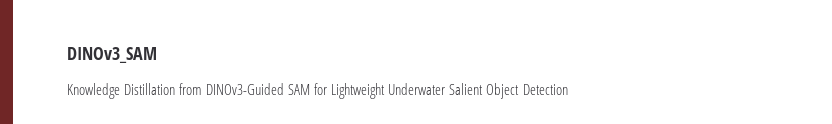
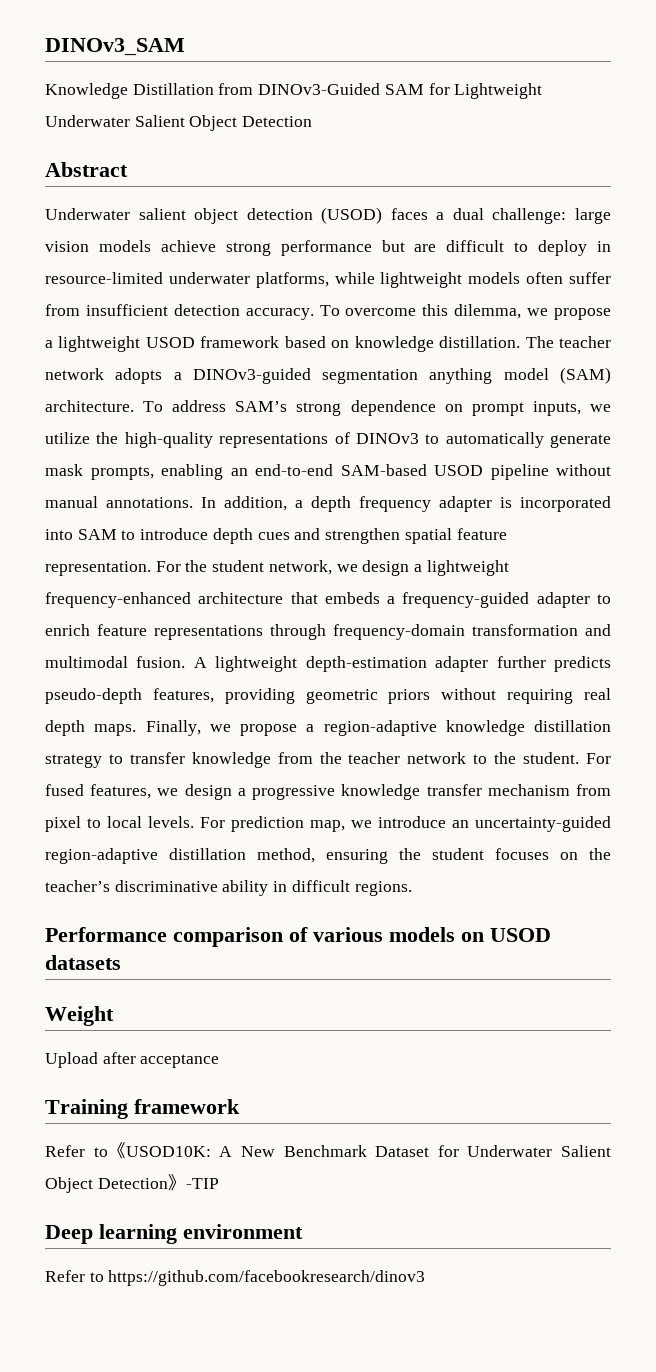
+ Abstract
+ Underwater salient object detection (USOD) faces a dual challenge: large vision models achieve strong performance but are difficult to deploy in resource-limited underwater platforms, while lightweight models often suffer from insufficient detection accuracy. To overcome this dilemma, we propose a lightweight USOD framework based on knowledge distillation. The teacher network adopts a DINOv3-guided segmentation anything model (SAM) architecture. To address SAM’s strong dependence on prompt inputs, we utilize the high-quality representations of DINOv3 to automatically generate mask prompts, enabling an end-to-end SAM-based USOD pipeline without manual annotations. In addition, a depth frequency adapter is incorporated into SAM to introduce depth cues and strengthen spatial feature representation. For the student network, we design a lightweight frequency-enhanced architecture that embeds a frequency-guided adapter to enrich feature representations through frequency-domain transformation and multimodal fusion. A lightweight depth-estimation adapter further predicts pseudo-depth features, providing geometric priors without requiring real depth maps. Finally, we propose a region-adaptive knowledge distillation strategy to transfer knowledge from the teacher network to the student. For fused features, we design a progressive knowledge transfer mechanism from pixel to local levels. For prediction map, we introduce an uncertainty-guided region-adaptive distillation method, ensuring the student focuses on the teacher’s discriminative ability in difficult regions.
+ Performance comparison of various models on USOD datasets
+ Weight
+ Upload after acceptance
+ Training framework
+ Refer to《USOD10K: A New Benchmark Dataset for Underwater Salient Object Detection》-TIP
+ Deep learning environment
+ Refer to https://github.com/facebookresearch/dinov3

